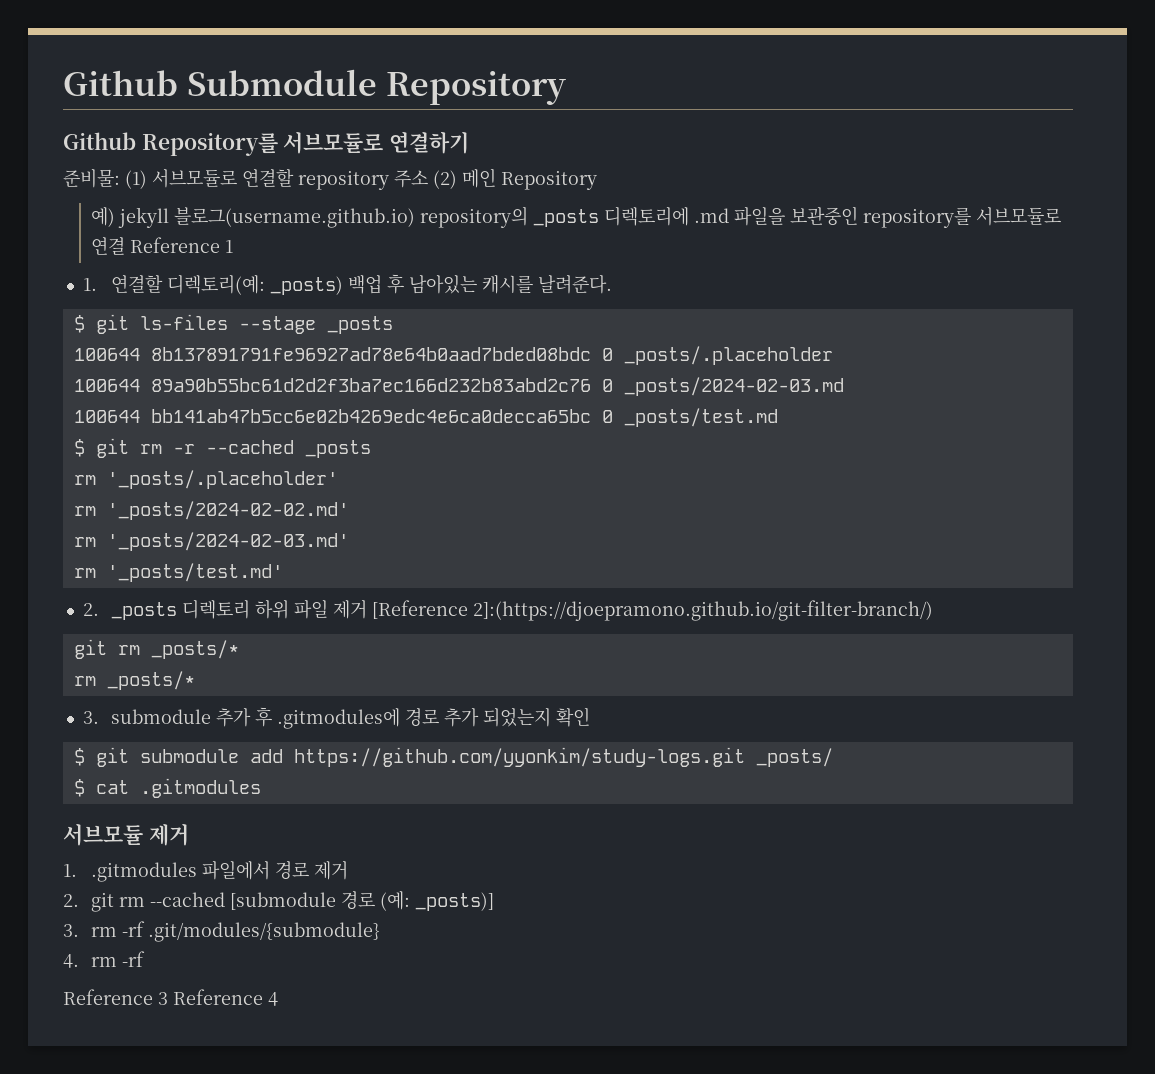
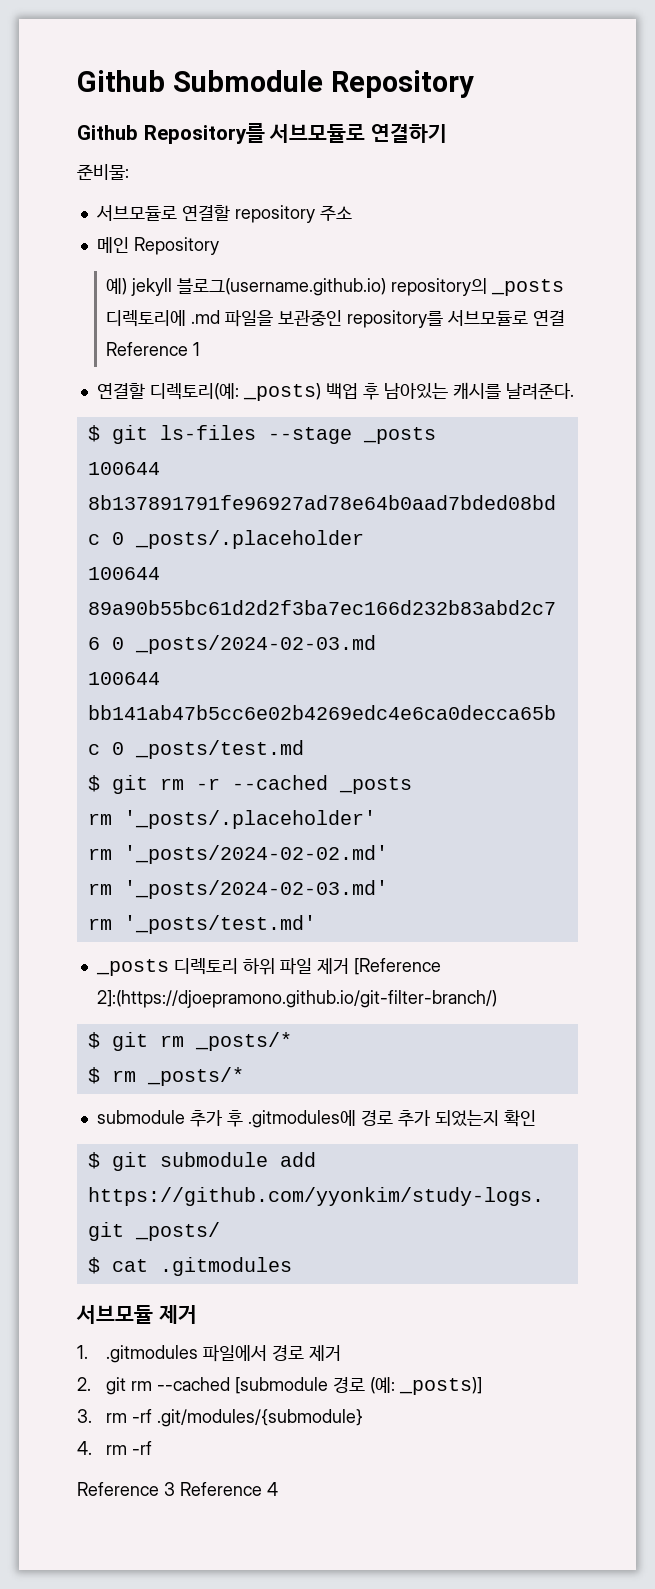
- 준비물: (1) 서브모듈로 연결할 repository 주소 (2) 메인 Repository
+ 준비물:
+ 서브모듈로 연결할 repository 주소
+ 메인 Repository
- 1. 연결할 디렉토리(예: _posts) 백업 후 남아있는 캐시를 날려준다.
+ 연결할 디렉토리(예: _posts) 백업 후 남아있는 캐시를 날려준다.
- 2. _posts 디렉토리 하위 파일 제거 [Reference 2]:(https://djoepramono.github.io/git-filter-branch/)
+ _posts 디렉토리 하위 파일 제거 [Reference 2]:(https://djoepramono.github.io/git-filter-branch/)
- git rm _posts/*
- rm _posts/*
- 3. submodule 추가 후 .gitmodules에 경로 추가 되었는지 확인
+ $ git rm _posts/*
+ $ rm _posts/*
+ submodule 추가 후 .gitmodules에 경로 추가 되었는지 확인

